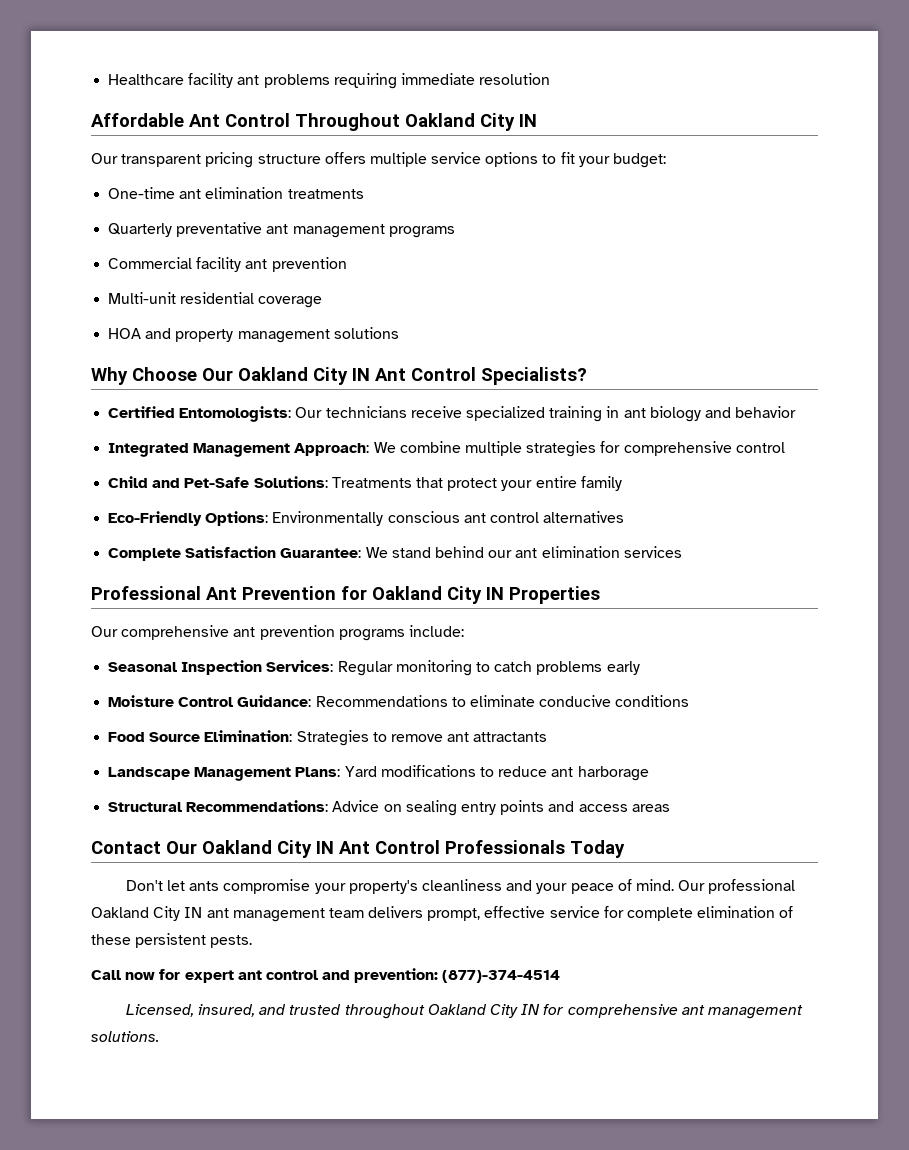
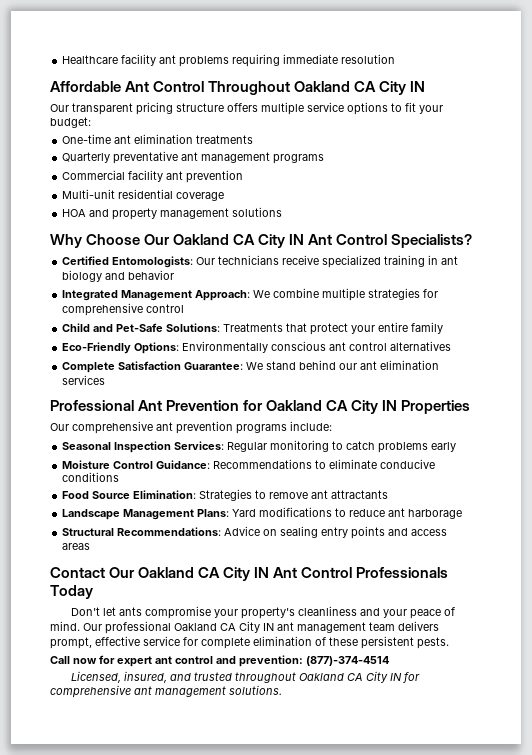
- Affordable Ant Control Throughout Oakland City IN
+ Affordable Ant Control Throughout Oakland CA City IN
- Why Choose Our Oakland City IN Ant Control Specialists?
+ Why Choose Our Oakland CA City IN Ant Control Specialists?
- Professional Ant Prevention for Oakland City IN Properties
+ Professional Ant Prevention for Oakland CA City IN Properties
- Contact Our Oakland City IN Ant Control Professionals Today
+ Contact Our Oakland CA City IN Ant Control Professionals Today
- Our professional Oakland City IN ant management team delivers prompt, effective service for complete elimination of these persistent pests.
+ Our professional Oakland CA City IN ant management team delivers prompt, effective service for complete elimination of these persistent pests.
- Licensed, insured, and trusted throughout Oakland City IN for comprehensive ant management solutions.
+ Licensed, insured, and trusted throughout Oakland CA City IN for comprehensive ant management solutions.

